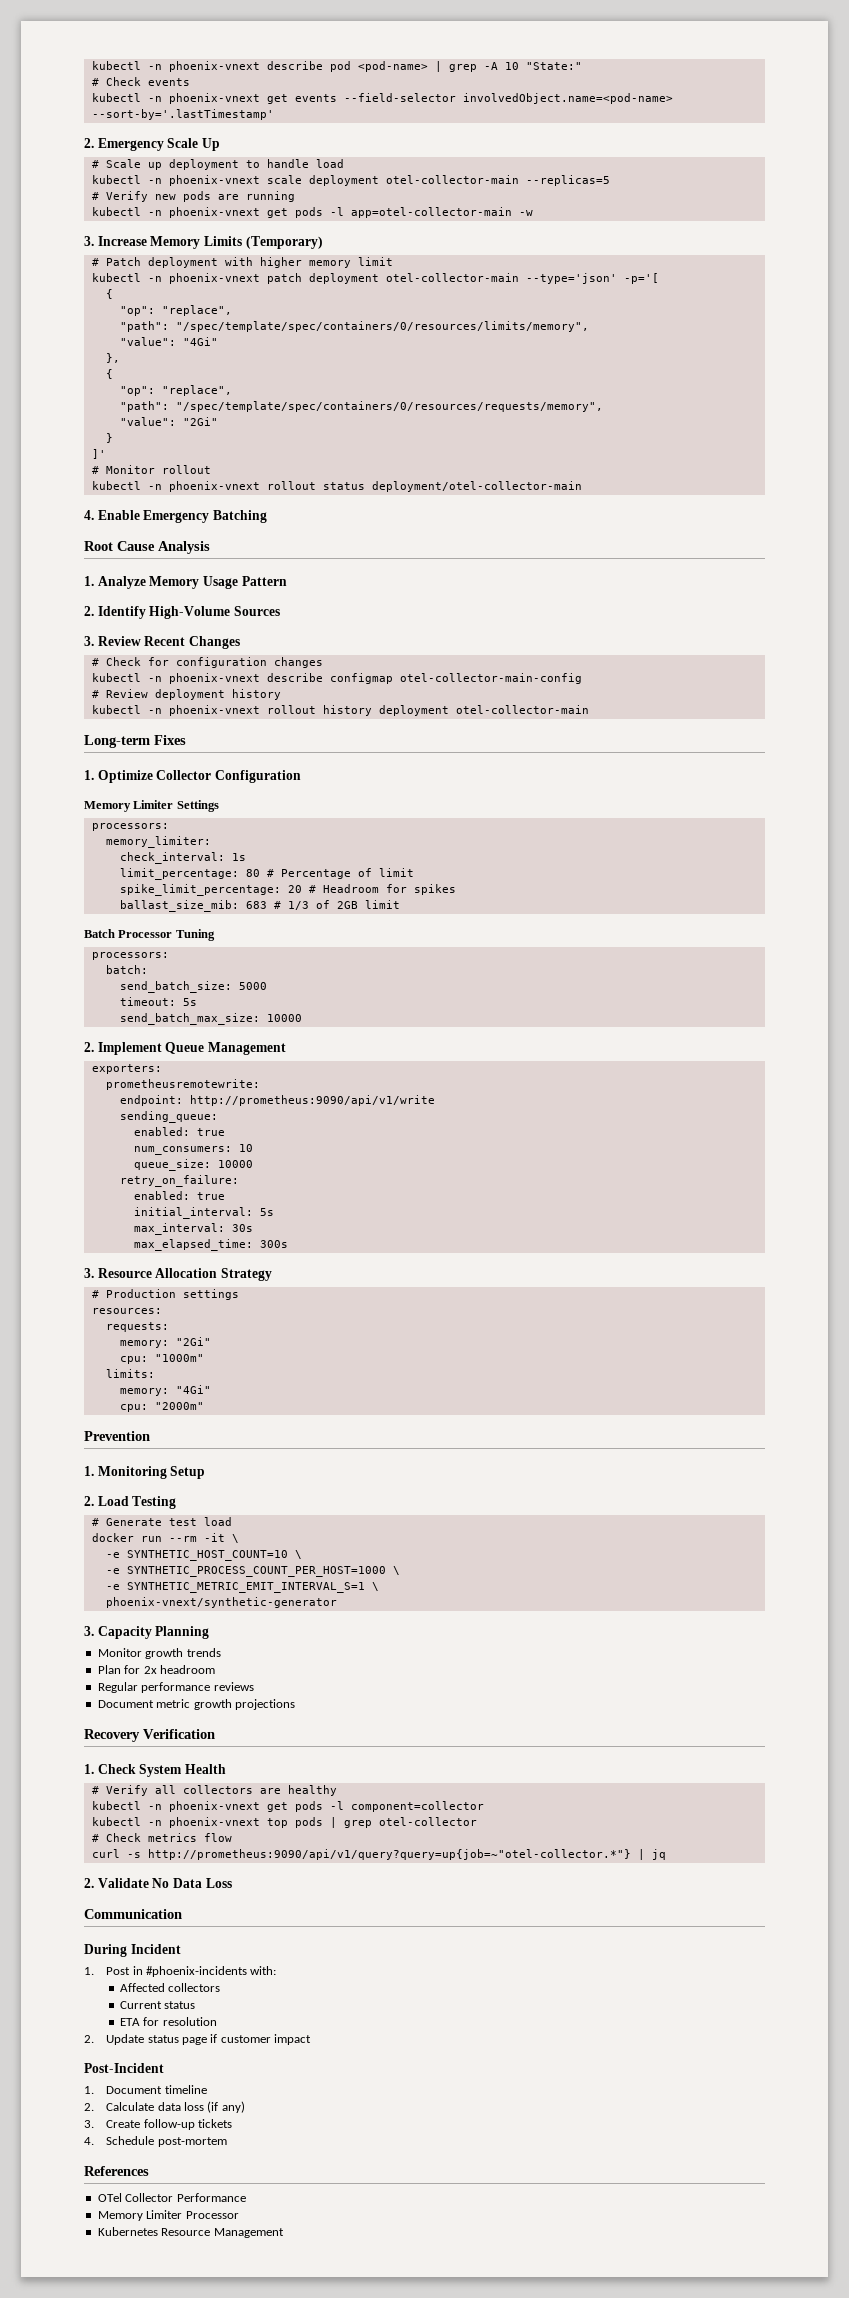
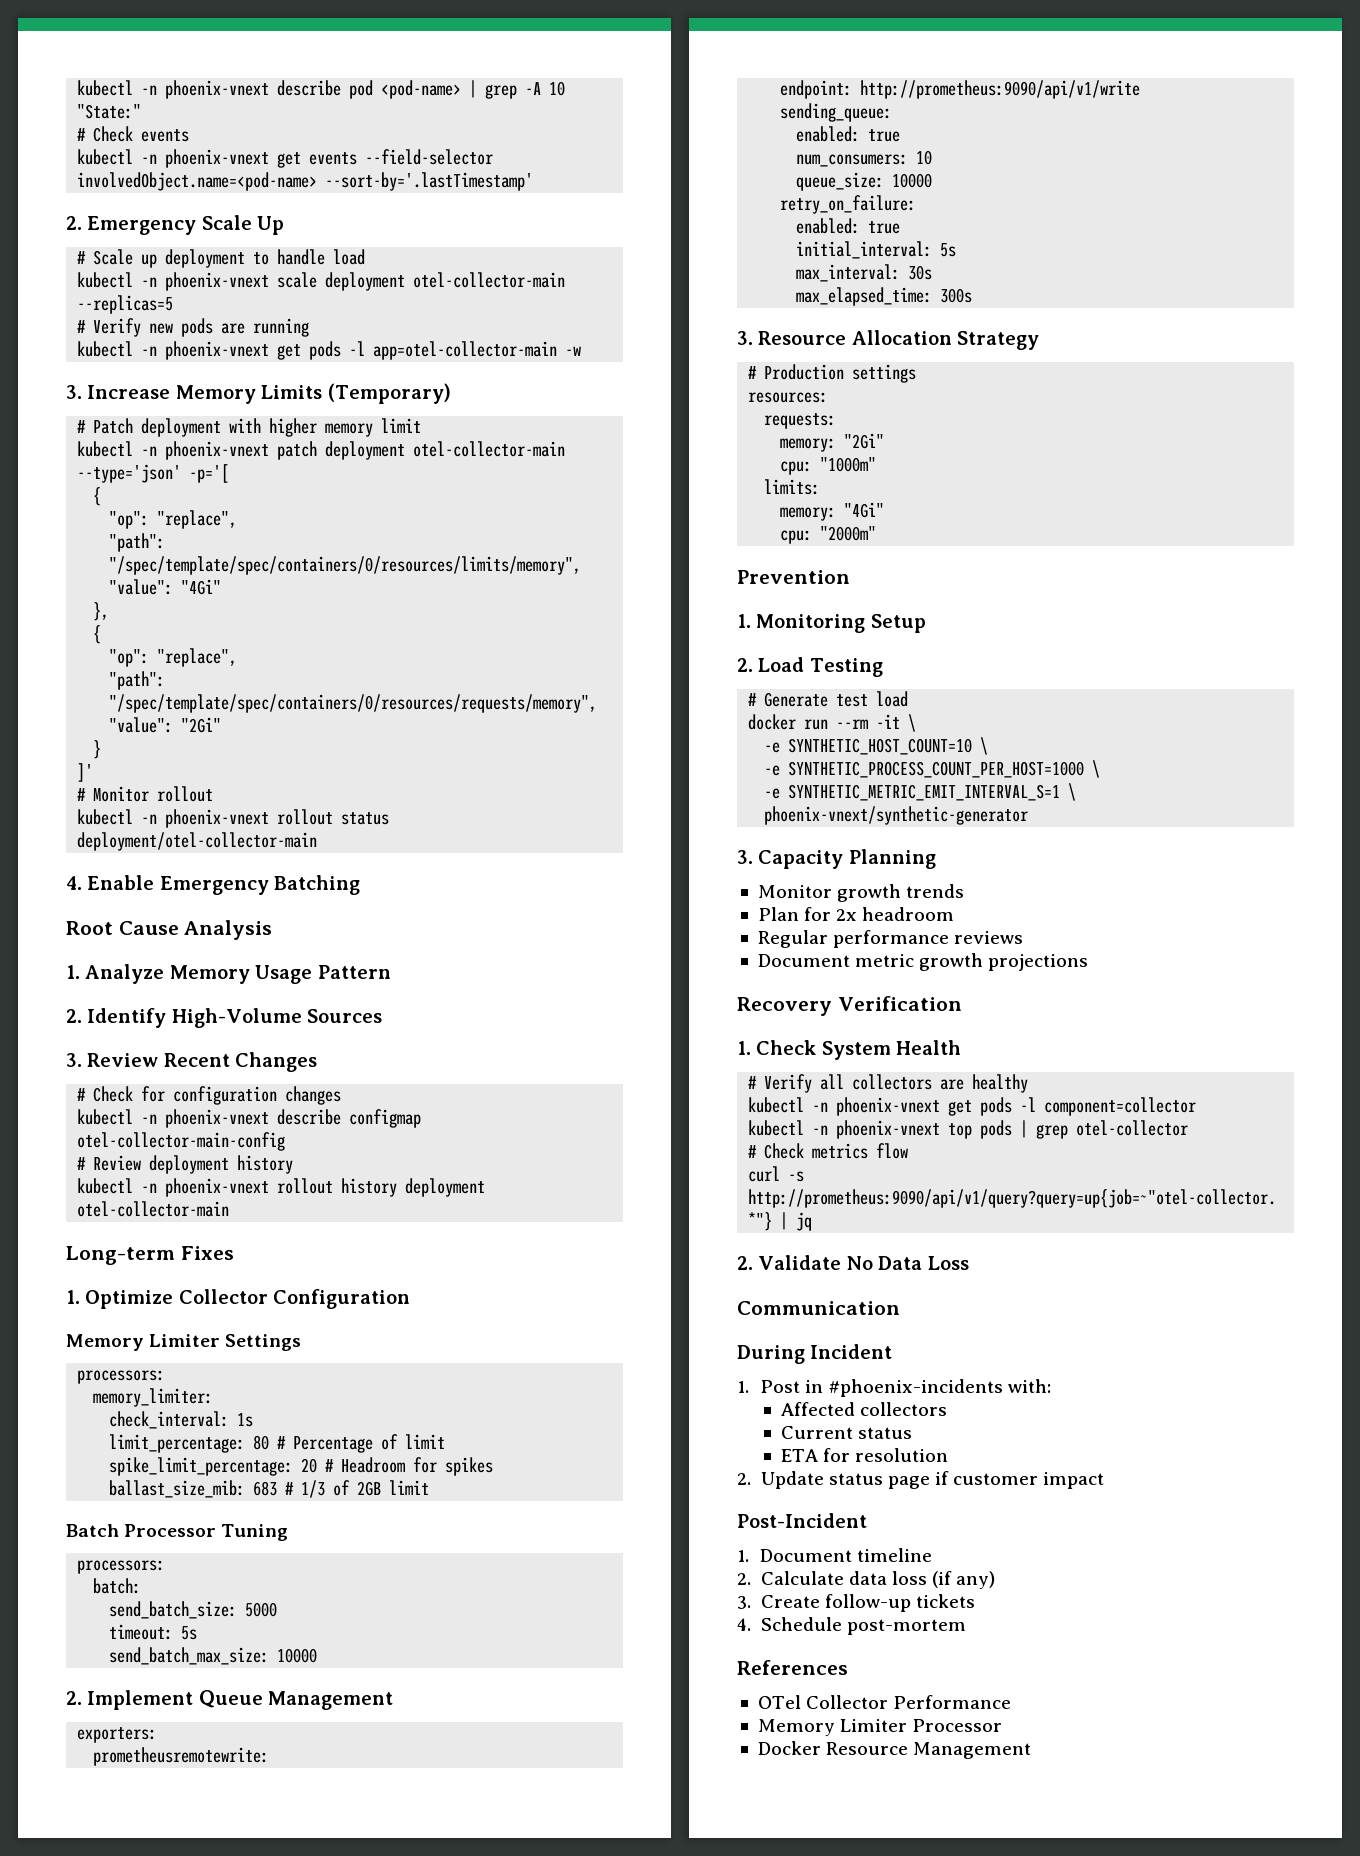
- Kubernetes Resource Management
+ Docker Resource Management

